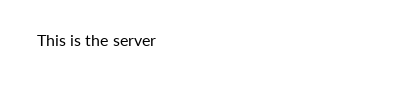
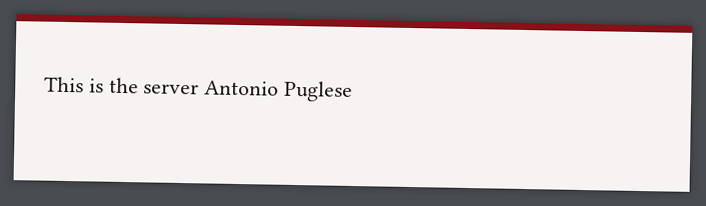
- This is the server
+ This is the server Antonio Puglese

